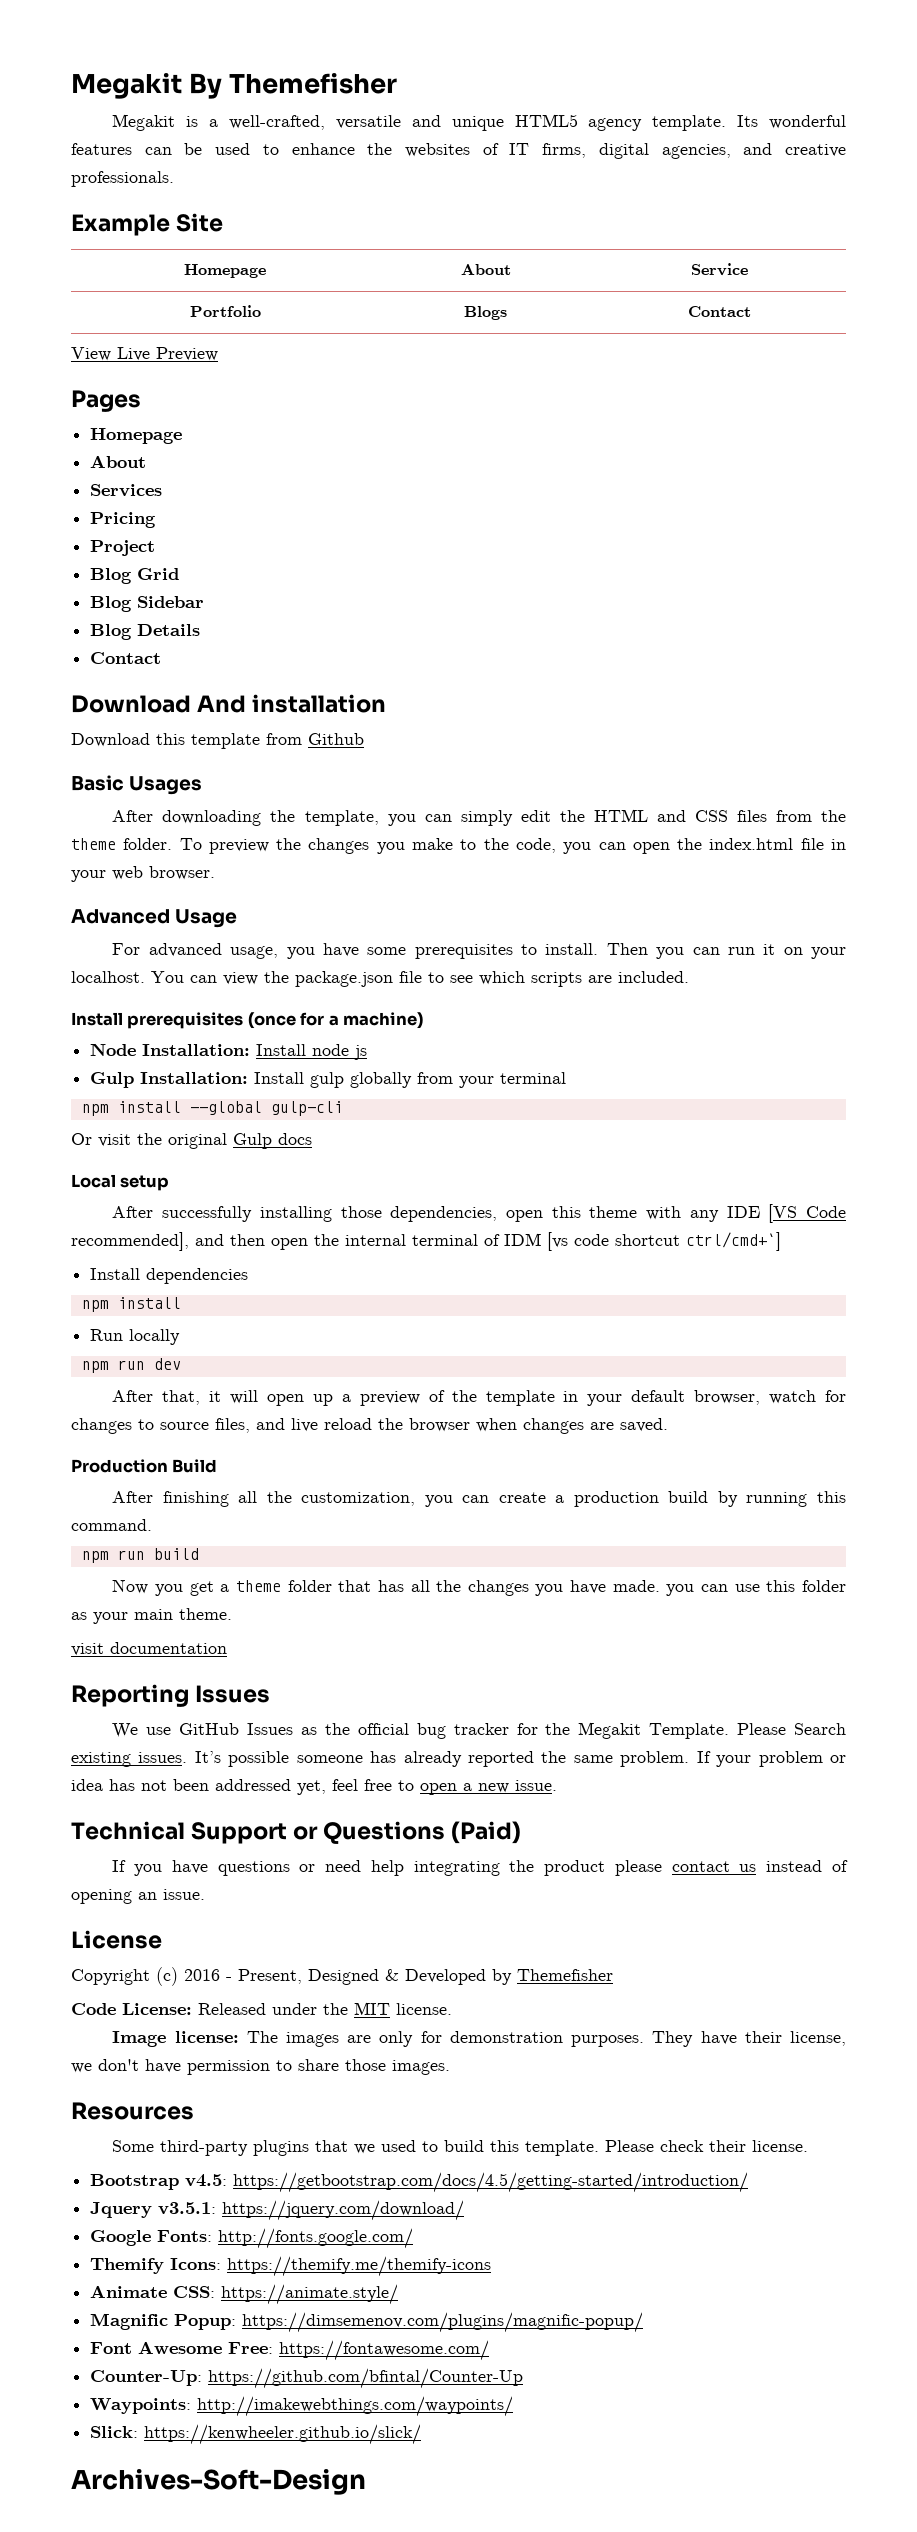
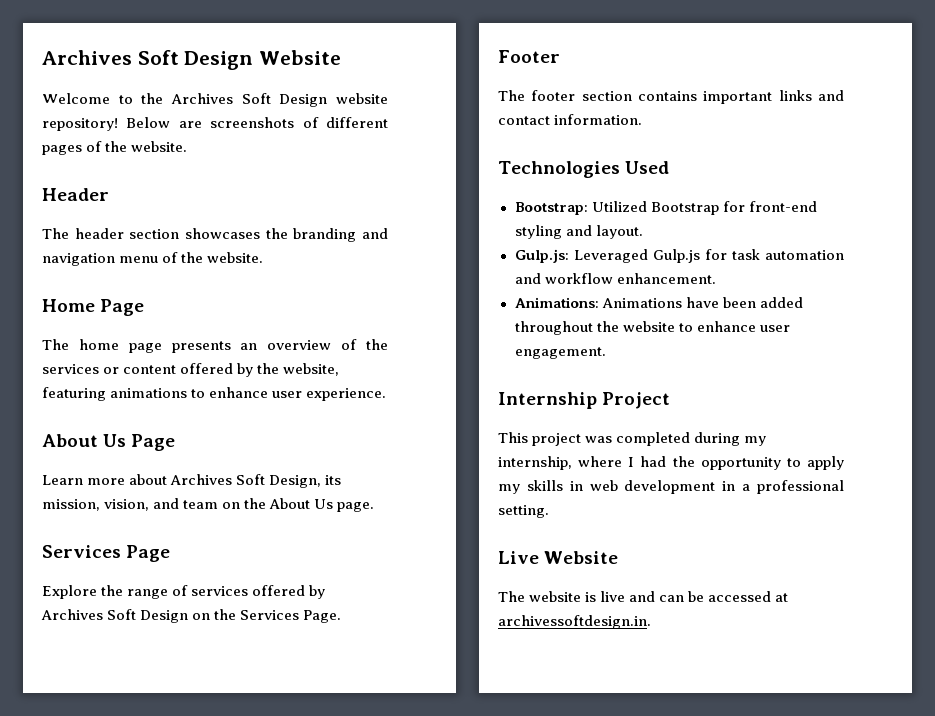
- Megakit By Themefisher
- Megakit is a well-crafted, versatile and unique HTML5 agency template. Its wonderful features can be used to enhance the websites of IT firms, digital agencies, and creative professionals.
- Example Site
- Homepage | About | Service
- Portfolio | Blogs | Contact
- View Live Preview
- Pages
- Homepage
- About
- Services
- Pricing
- Project
- Blog Grid
- Blog Sidebar
- Blog Details
- Contact
- Download And installation
- Download this template from Github
- Basic Usages
- After downloading the template, you can simply edit the HTML and CSS files from the theme folder. To preview the changes you make to the code, you can open the index.html file in your web browser.
- Advanced Usage
- For advanced usage, you have some prerequisites to install. Then you can run it on your localhost. You can view the package.json file to see which scripts are included.
- Install prerequisites (once for a machine)
- Node Installation: Install node js
- Gulp Installation: Install gulp globally from your terminal
- npm install --global gulp-cli
- Or visit the original Gulp docs
- Local setup
- After successfully installing those dependencies, open this theme with any IDE [VS Code recommended], and then open the internal terminal of IDM [vs code shortcut ctrl/cmd+`]
- Install dependencies
- npm install
- Run locally
- npm run dev
- After that, it will open up a preview of the template in your default browser, watch for changes to source files, and live reload the browser when changes are saved.
- Production Build
- After finishing all the customization, you can create a production build by running this command.
- npm run build
- Now you get a theme folder that has all the changes you have made. you can use this folder as your main theme.
- visit documentation
- Reporting Issues
- We use GitHub Issues as the official bug tracker for the Megakit Template. Please Search existing issues. It’s possible someone has already reported the same problem. If your problem or idea has not been addressed yet, feel free to open a new issue.
- Technical Support or Questions (Paid)
- If you have questions or need help integrating the product please contact us instead of opening an issue.
- License
- Copyright (c) 2016 - Present, Designed & Developed by Themefisher
- Code License: Released under the MIT license.
- Image license: The images are only for demonstration purposes. They have their license, we don't have permission to share those images.
- Resources
- Some third-party plugins that we used to build this template. Please check their license.
- Bootstrap v4.5: https://getbootstrap.com/docs/4.5/getting-started/introduction/
- Jquery v3.5.1: https://jquery.com/download/
- Google Fonts: http://fonts.google.com/
- Themify Icons: https://themify.me/themify-icons
- Animate CSS: https://animate.style/
- Magnific Popup: https://dimsemenov.com/plugins/magnific-popup/
- Font Awesome Free: https://fontawesome.com/
- Counter-Up: https://github.com/bfintal/Counter-Up
- Waypoints: http://imakewebthings.com/waypoints/
- Slick: https://kenwheeler.github.io/slick/
- Archives-Soft-Design
+ Archives Soft Design Website
+ Welcome to the Archives Soft Design website repository! Below are screenshots of different pages of the website.
+ Header
+ The header section showcases the branding and navigation menu of the website.
+ Home Page
+ The home page presents an overview of the services or content offered by the website, featuring animations to enhance user experience.
+ About Us Page
+ Learn more about Archives Soft Design, its mission, vision, and team on the About Us page.
+ Services Page
+ Explore the range of services offered by Archives Soft Design on the Services Page.
+ Footer
+ The footer section contains important links and contact information.
+ Technologies Used
+ Bootstrap: Utilized Bootstrap for front-end styling and layout.
+ Gulp.js: Leveraged Gulp.js for task automation and workflow enhancement.
+ Animations: Animations have been added throughout the website to enhance user engagement.
+ Internship Project
+ This project was completed during my internship, where I had the opportunity to apply my skills in web development in a professional setting.
+ Live Website
+ The website is live and can be accessed at archivessoftdesign.in.

